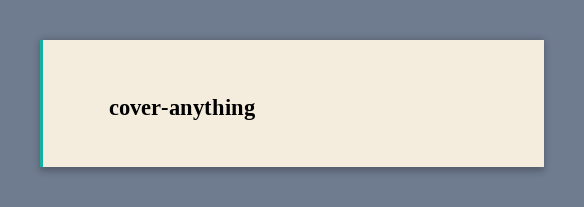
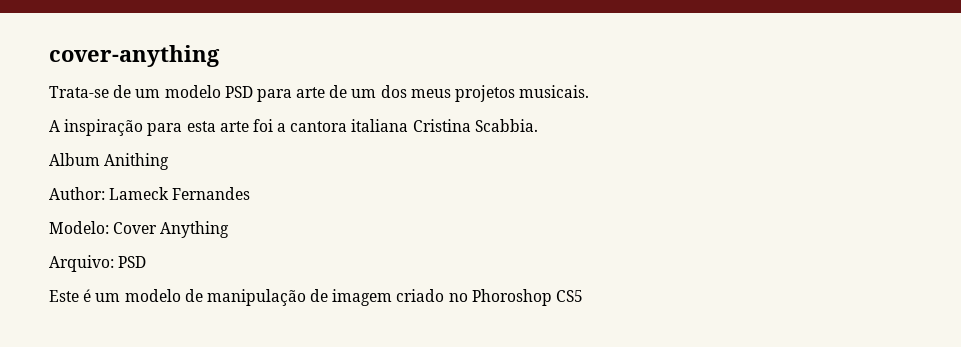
+ Trata-se de um modelo PSD para arte de um dos meus projetos musicais.
+ A inspiração para esta arte foi a cantora italiana Cristina Scabbia.
+ Album Anithing
+ Author: Lameck Fernandes
+ Modelo: Cover Anything
+ Arquivo: PSD
+ Este é um modelo de manipulação de imagem criado no Phoroshop CS5

